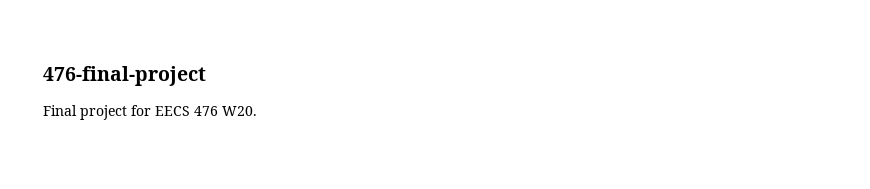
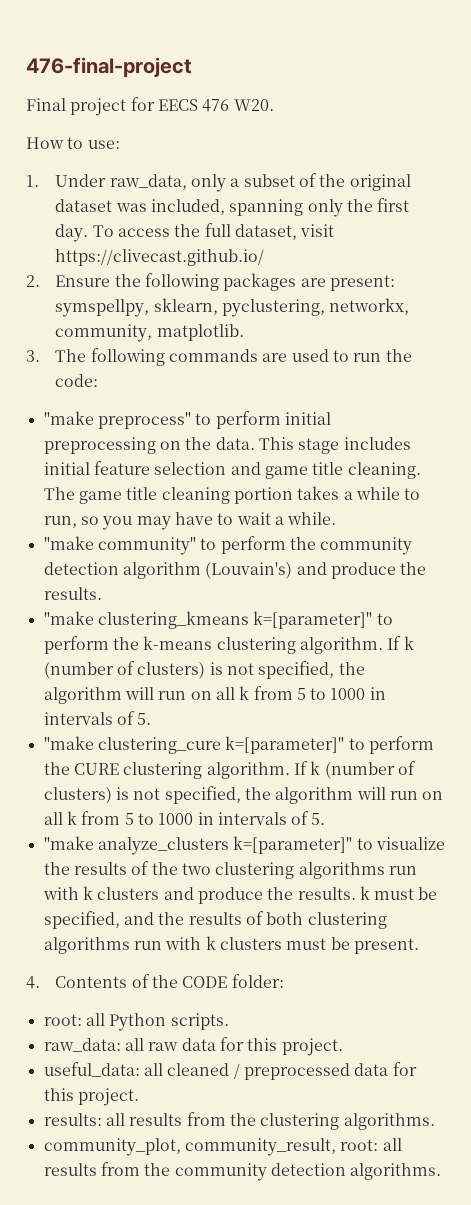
+ How to use:
+ 1. Under raw_data, only a subset of the original dataset was included, spanning only the first day. To access the full dataset, visit https://clivecast.github.io/
+ 2. Ensure the following packages are present: symspellpy, sklearn, pyclustering, networkx, community, matplotlib.
+ 3. The following commands are used to run the code:
+ "make preprocess" to perform initial preprocessing on the data. This stage includes initial feature selection and game title cleaning. The game title cleaning portion takes a while to run, so you may have to wait a while.
+ "make community" to perform the community detection algorithm (Louvain's) and produce the results.
+ "make clustering_kmeans k=[parameter]" to perform the k-means clustering algorithm. If k (number of clusters) is not specified, the algorithm will run on all k from 5 to 1000 in intervals of 5.
+ "make clustering_cure k=[parameter]" to perform the CURE clustering algorithm. If k (number of clusters) is not specified, the algorithm will run on all k from 5 to 1000 in intervals of 5.
+ "make analyze_clusters k=[parameter]" to visualize the results of the two clustering algorithms run with k clusters and produce the results. k must be specified, and the results of both clustering algorithms run with k clusters must be present.
+ 4. Contents of the CODE folder:
+ root: all Python scripts.
+ raw_data: all raw data for this project.
+ useful_data: all cleaned / preprocessed data for this project.
+ results: all results from the clustering algorithms.
+ community_plot, community_result, root: all results from the community detection algorithms.

